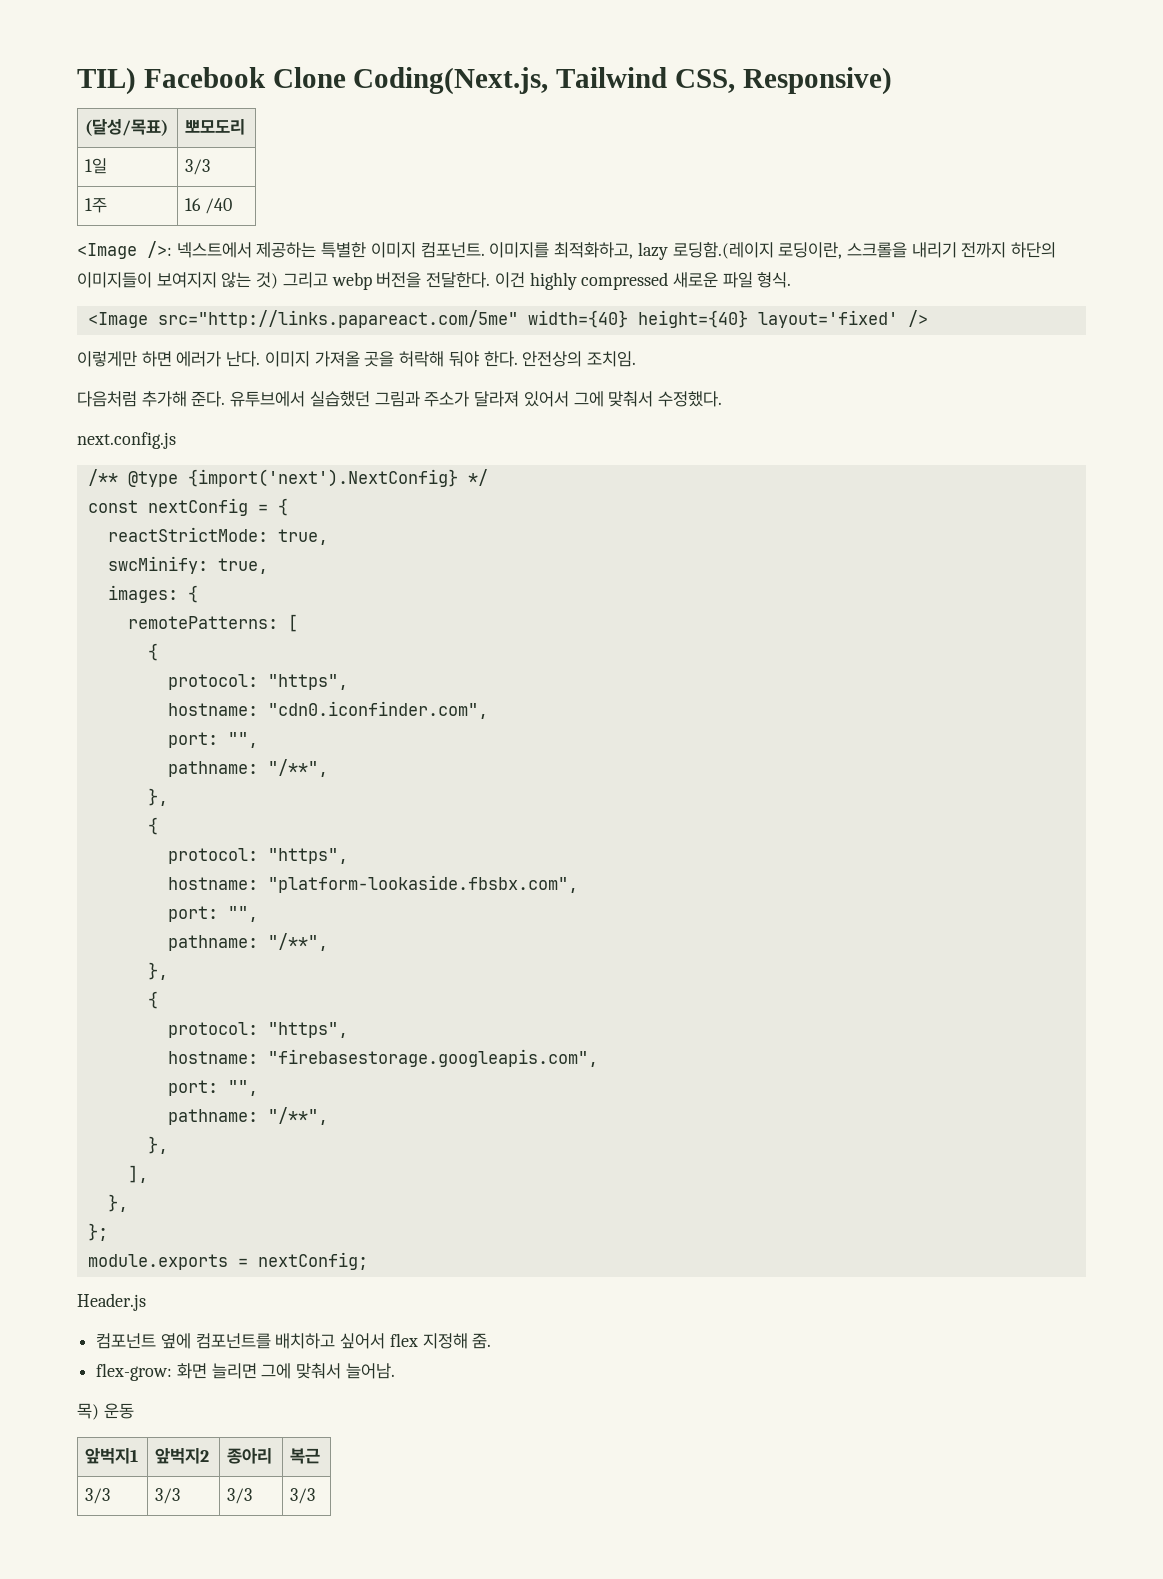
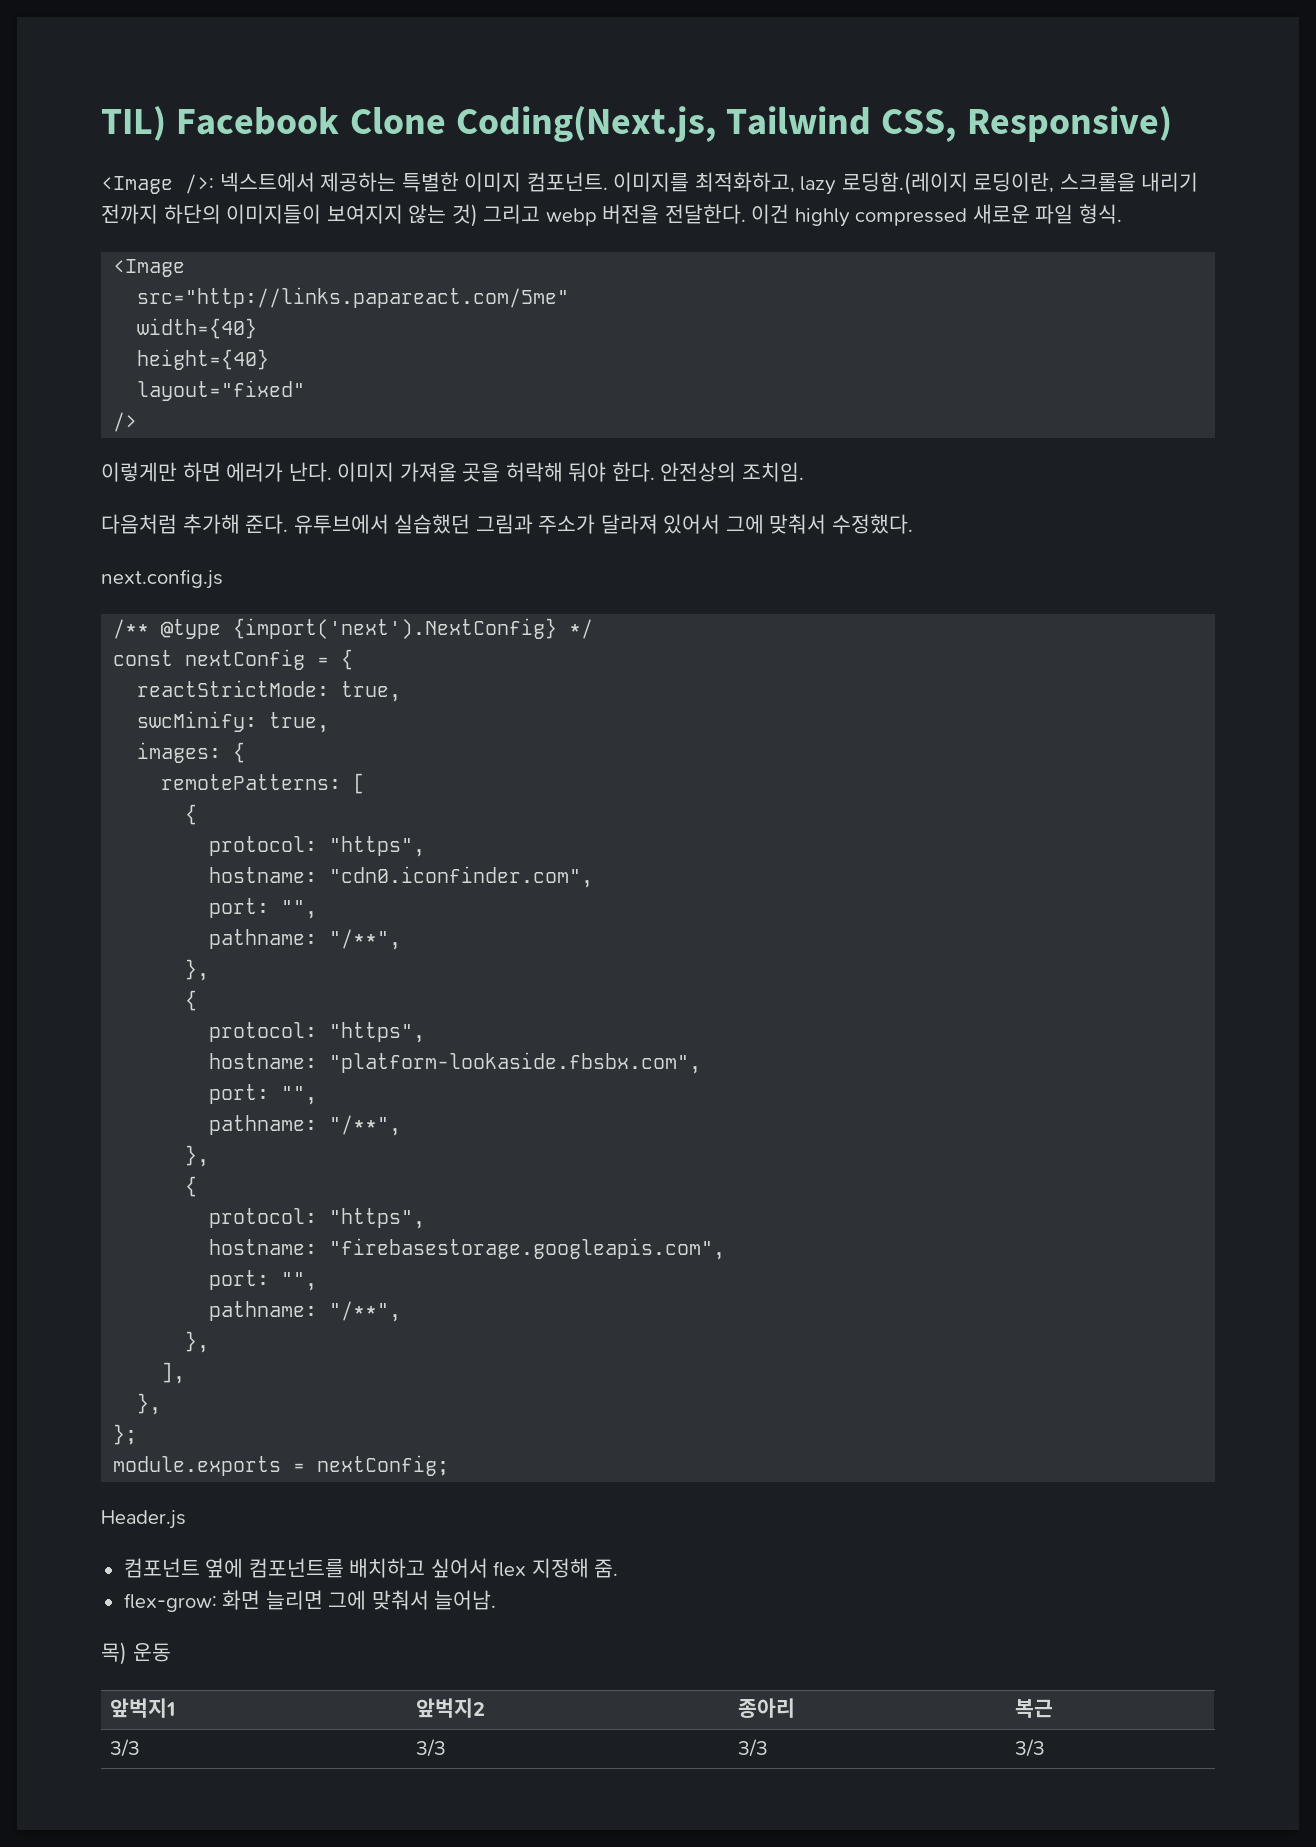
- (달성/목표) | 뽀모도리
- 1일 | 3/3
- 1주 | 16 /40
  이건 highly compressed 새로운 파일 형식.
- <Image src="http://links.papareact.com/5me" width={40} height={40} layout='fixed' />
+ <Image
+ src="http://links.papareact.com/5me"
+ width={40}
+ height={40}
+ layout="fixed"
+ />

